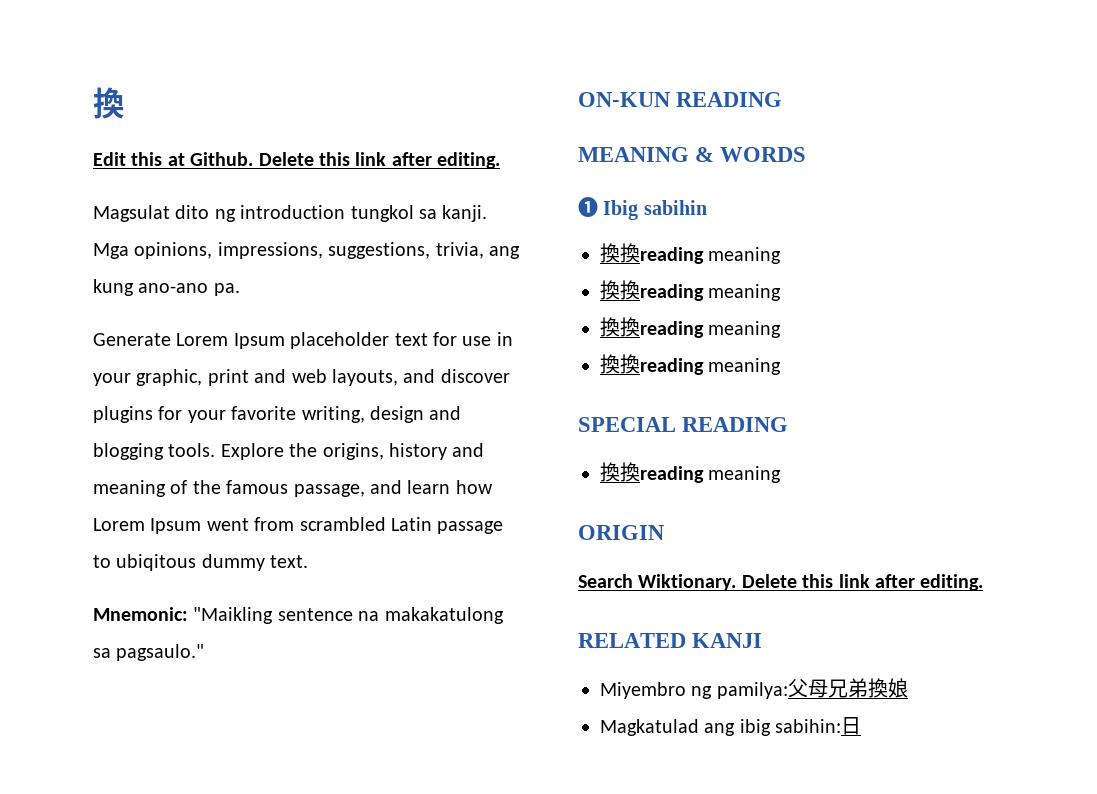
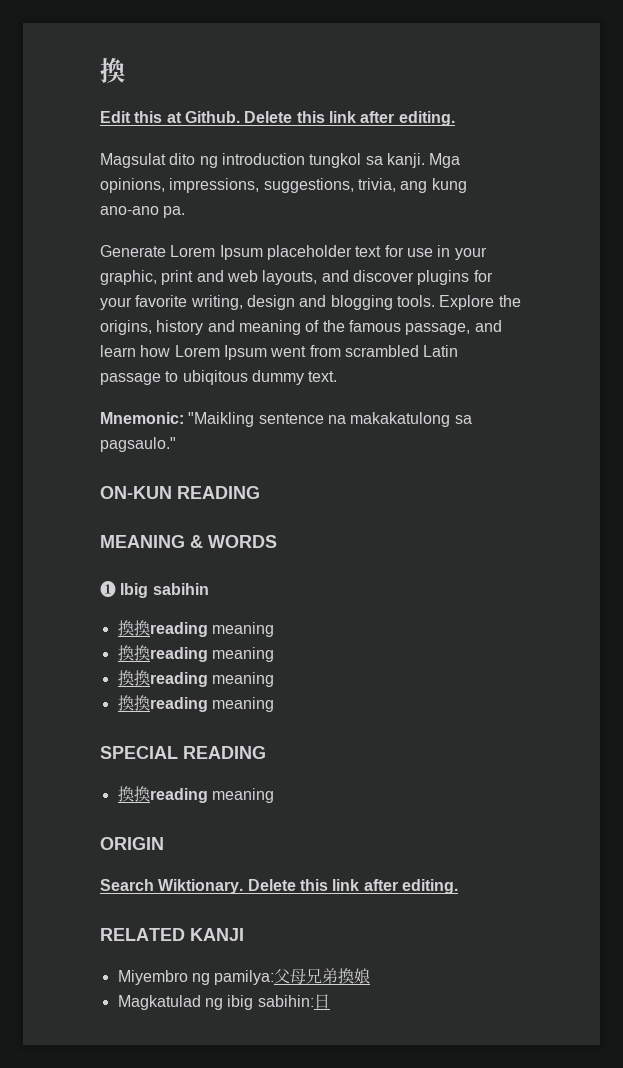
- Magkatulad ang ibig sabihin:日
+ Magkatulad ng ibig sabihin:日

